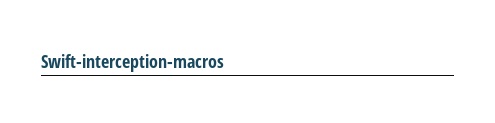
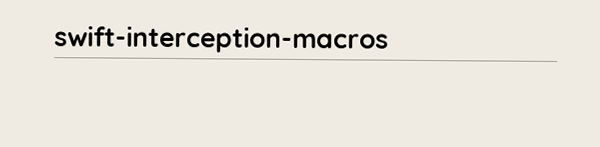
- Swift-interception-macros
+ swift-interception-macros

